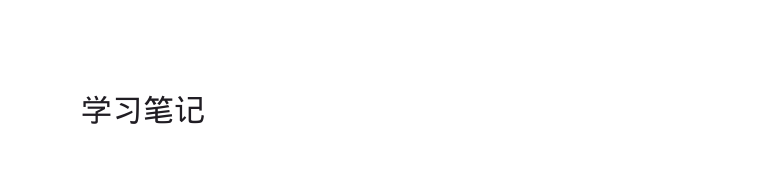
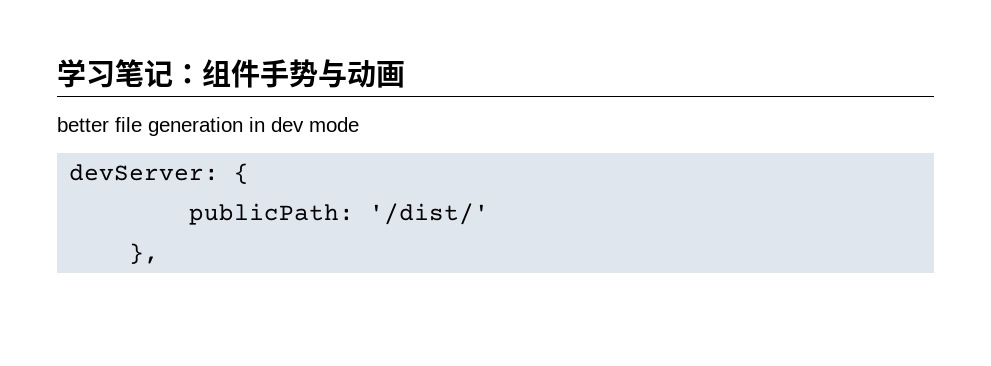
- 学习笔记
+ 学习笔记：组件手势与动画
+ better file generation in dev mode
+ devServer: {
+ publicPath: '/dist/'
+ },

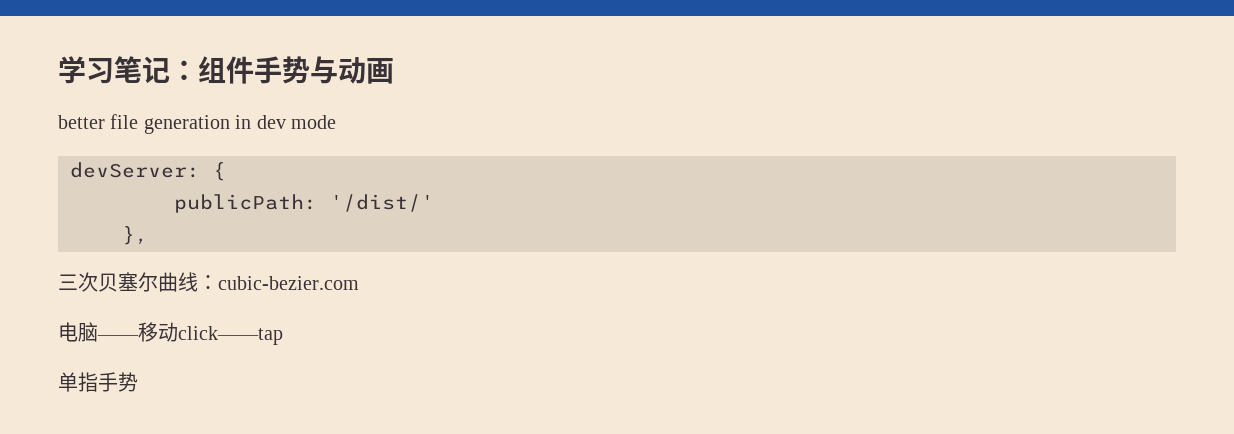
+ 三次贝塞尔曲线：cubic-bezier.com
+ 电脑——移动click——tap
+ 单指手势

